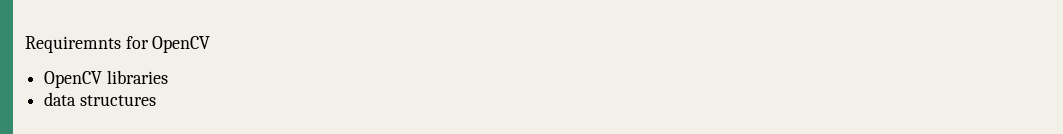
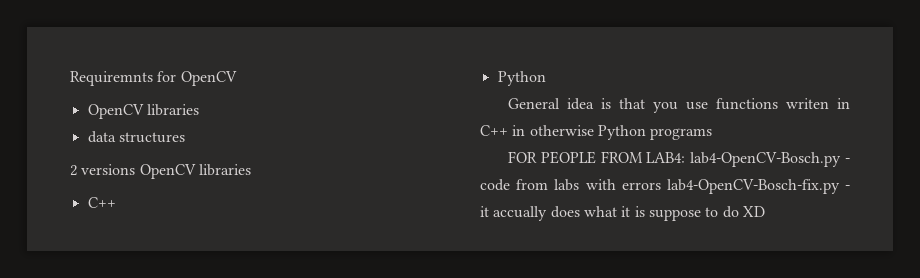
+ 2 versions OpenCV libraries
+ C++
+ Python
+ General idea is that you use functions writen in C++ in otherwise Python programs
+ FOR PEOPLE FROM LAB4: lab4-OpenCV-Bosch.py - code from labs with errors lab4-OpenCV-Bosch-fix.py - it accually does what it is suppose to do XD

